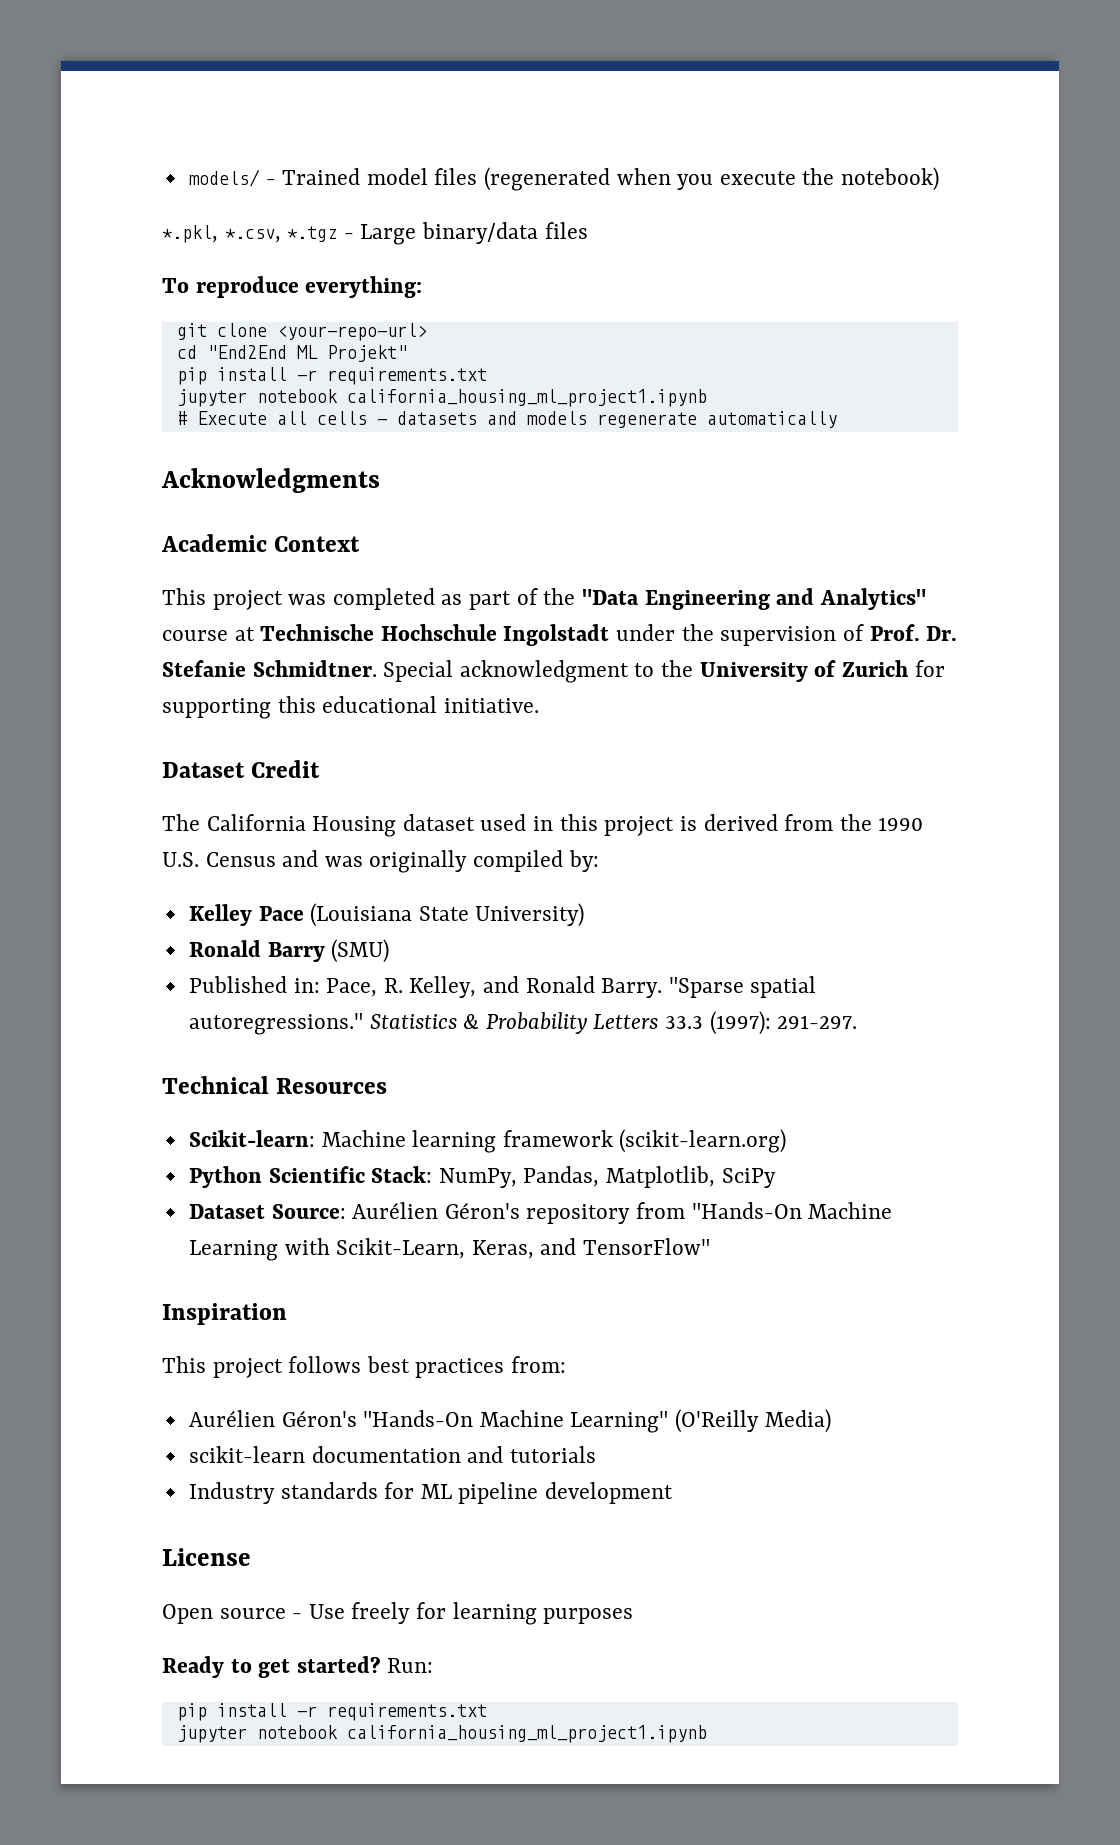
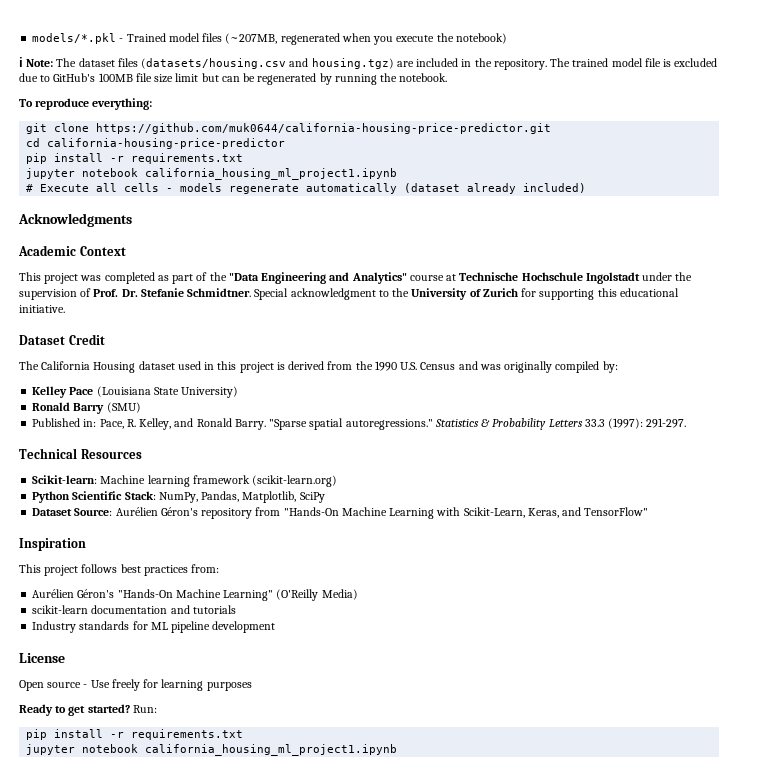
- models/ - Trained model files (regenerated when you execute the notebook)
+ models/*.pkl - Trained model files (~207MB, regenerated when you execute the notebook)
- *.pkl, *.csv, *.tgz - Large binary/data files
+ ℹ Note: The dataset files (datasets/housing.csv and housing.tgz) are included in the repository. The trained model file is excluded due to GitHub's 100MB file size limit but can be regenerated by running the notebook.
- git clone <your-repo-url>
+ git clone https://github.com/muk0644/california-housing-price-predictor.git
- cd "End2End ML Projekt"
+ cd california-housing-price-predictor
- # Execute all cells - datasets and models regenerate automatically
+ # Execute all cells - models regenerate automatically (dataset already included)

